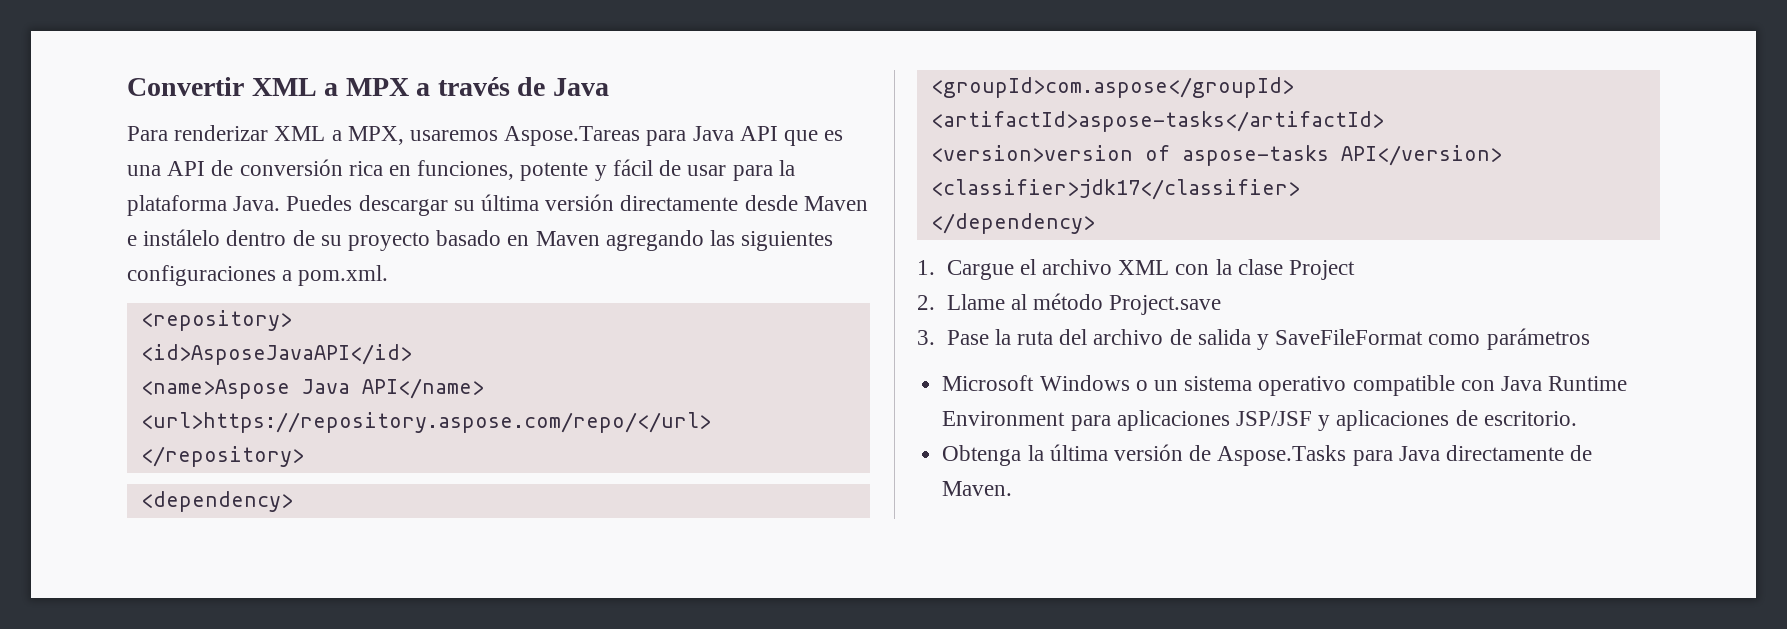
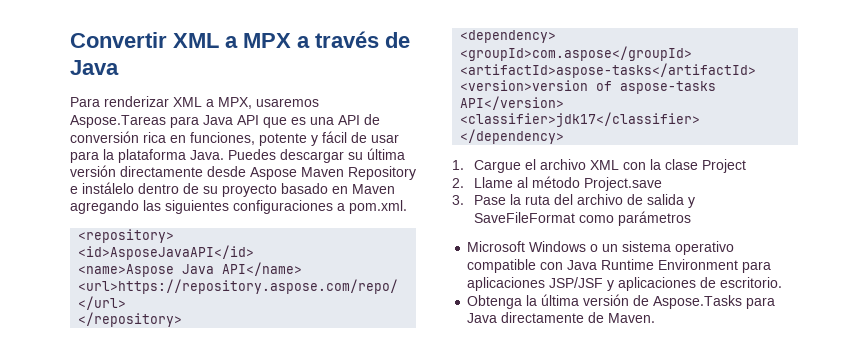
- Puedes descargar su última versión directamente desde Maven e instálelo dentro de su proyecto basado en Maven agregando las siguientes configuraciones a pom.xml.
+ Puedes descargar su última versión directamente desde Aspose Maven Repository e instálelo dentro de su proyecto basado en Maven agregando las siguientes configuraciones a pom.xml.

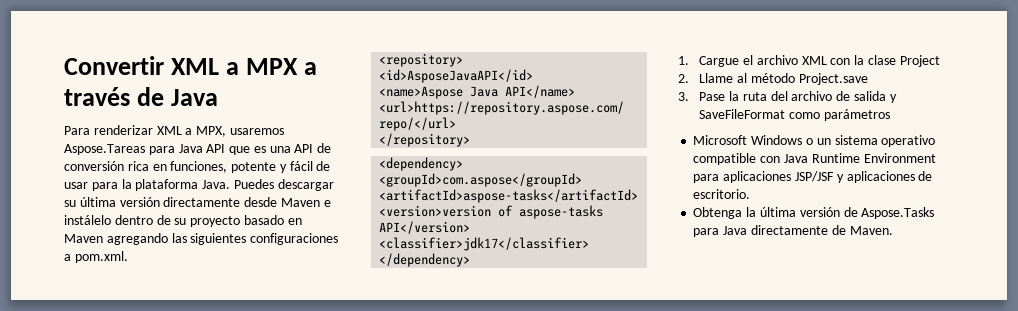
- Puedes descargar su última versión directamente desde Aspose Maven Repository e instálelo dentro de su proyecto basado en Maven agregando las siguientes configuraciones a pom.xml.
+ Puedes descargar su última versión directamente desde Maven e instálelo dentro de su proyecto basado en Maven agregando las siguientes configuraciones a pom.xml.

